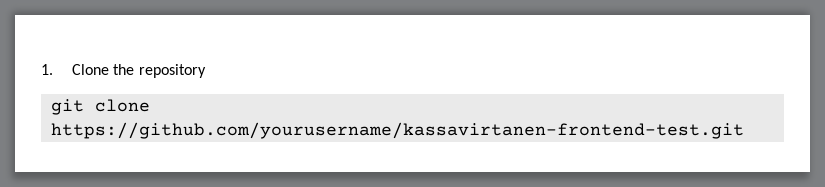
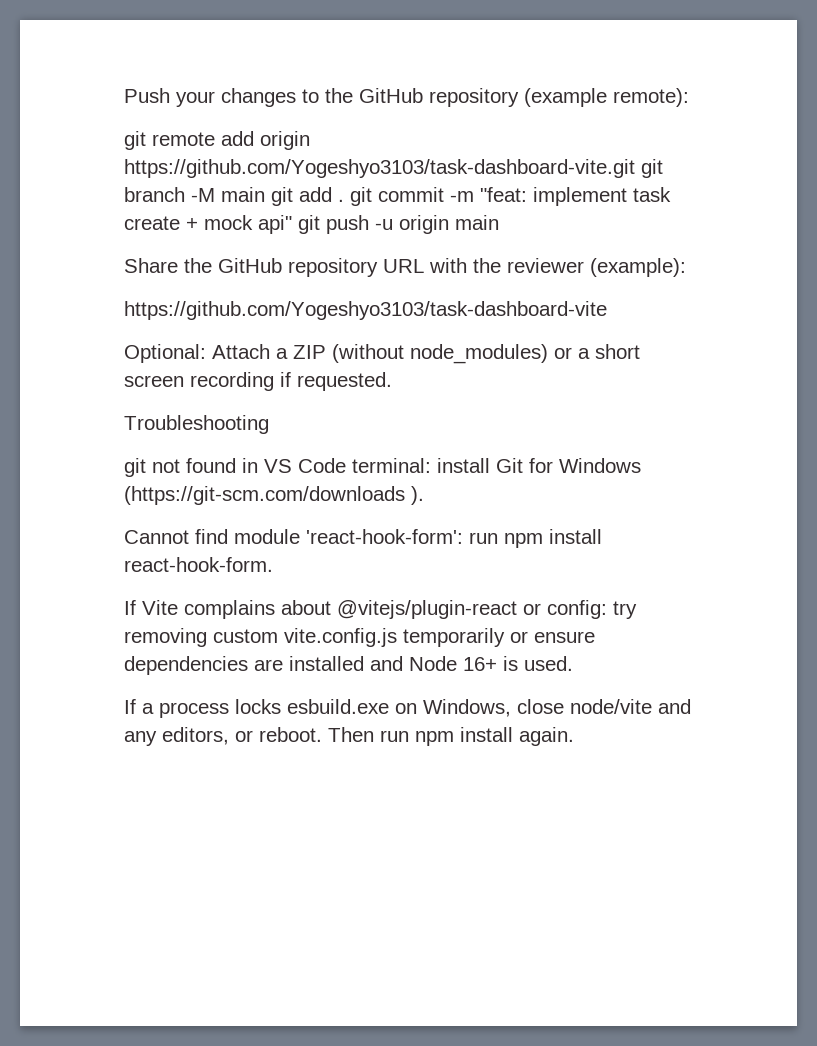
- 1. Clone the repository
- git clone https://github.com/yourusername/kassavirtanen-frontend-test.git
+ Push your changes to the GitHub repository (example remote):
+ git remote add origin https://github.com/Yogeshyo3103/task-dashboard-vite.git git branch -M main git add . git commit -m "feat: implement task create + mock api" git push -u origin main
+ Share the GitHub repository URL with the reviewer (example):
+ https://github.com/Yogeshyo3103/task-dashboard-vite
+ Optional: Attach a ZIP (without node_modules) or a short screen recording if requested.
+ Troubleshooting
+ git not found in VS Code terminal: install Git for Windows (https://git-scm.com/downloads ).
+ Cannot find module 'react-hook-form': run npm install react-hook-form.
+ If Vite complains about @vitejs/plugin-react or config: try removing custom vite.config.js temporarily or ensure dependencies are installed and Node 16+ is used.
+ If a process locks esbuild.exe on Windows, close node/vite and any editors, or reboot. Then run npm install again.

